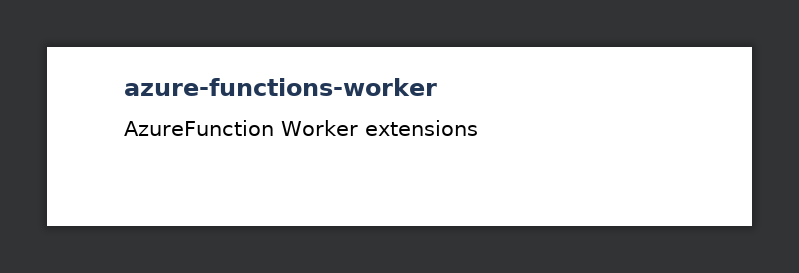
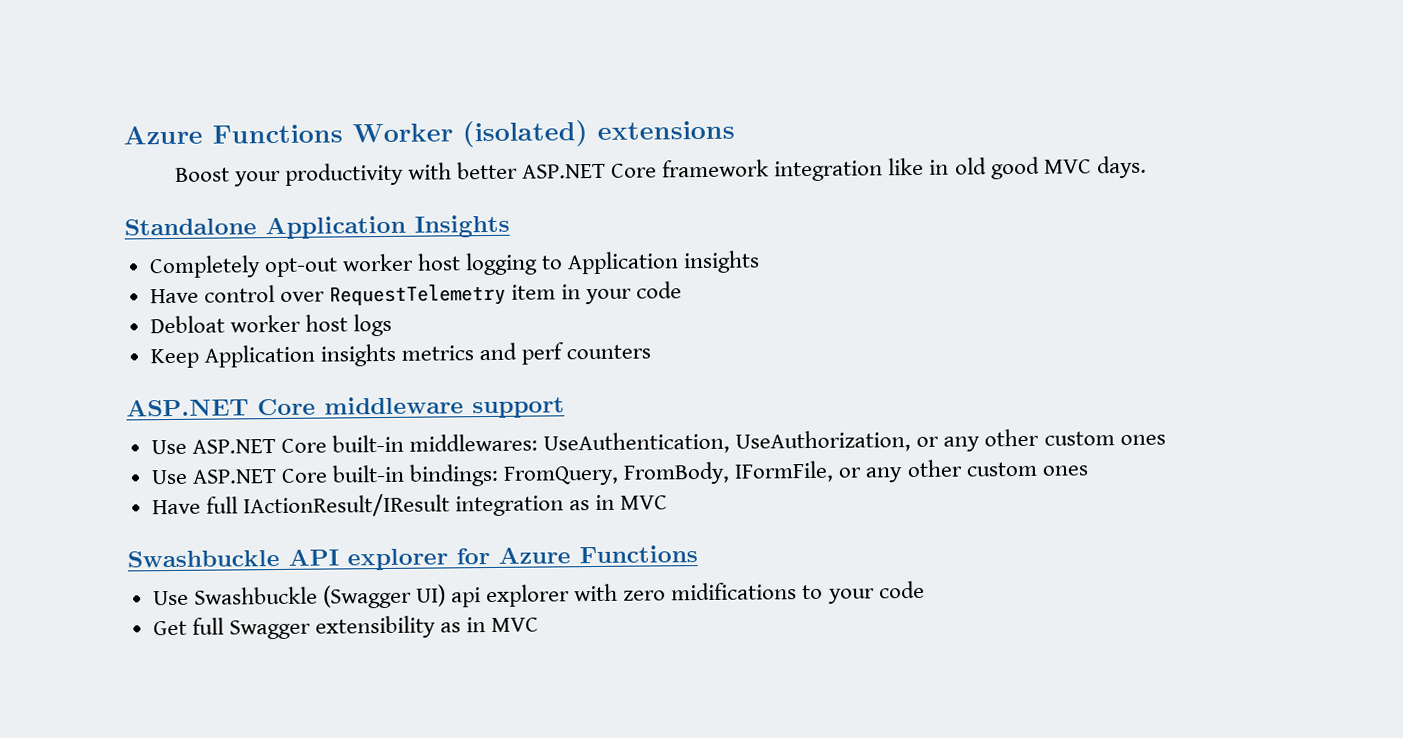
- azure-functions-worker
- AzureFunction Worker extensions
+ Azure Functions Worker (isolated) extensions
+ Boost your productivity with better ASP.NET Core framework integration like in old good MVC days.
+ Standalone Application Insights
+ Completely opt-out worker host logging to Application insights
+ Have control over RequestTelemetry item in your code
+ Debloat worker host logs
+ Keep Application insights metrics and perf counters
+ ASP.NET Core middleware support
+ Use ASP.NET Core built-in middlewares: UseAuthentication, UseAuthorization, or any other custom ones
+ Use ASP.NET Core built-in bindings: FromQuery, FromBody, IFormFile, or any other custom ones
+ Have full IActionResult/IResult integration as in MVC
+ Swashbuckle API explorer for Azure Functions
+ Use Swashbuckle (Swagger UI) api explorer with zero midifications to your code
+ Get full Swagger extensibility as in MVC

